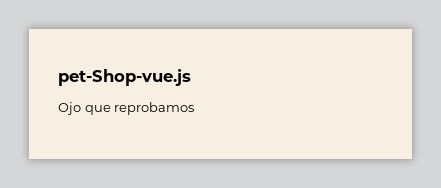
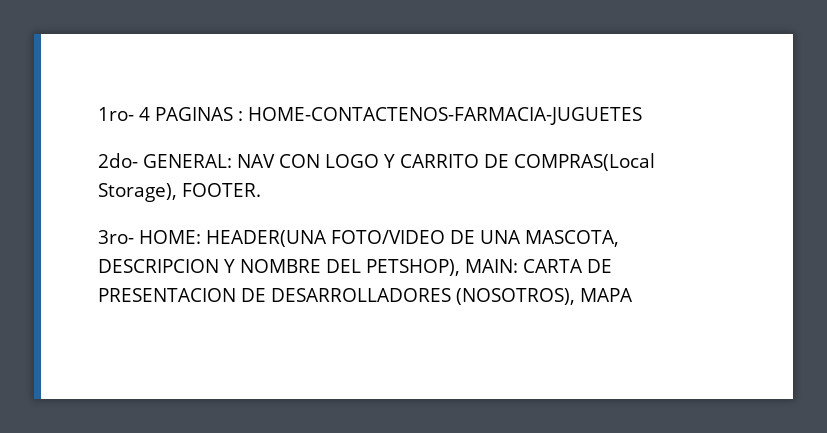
- pet-Shop-vue.js
- Ojo que reprobamos
+ 1ro- 4 PAGINAS : HOME-CONTACTENOS-FARMACIA-JUGUETES
+ 2do- GENERAL: NAV CON LOGO Y CARRITO DE COMPRAS(Local Storage), FOOTER.
+ 3ro- HOME: HEADER(UNA FOTO/VIDEO DE UNA MASCOTA, DESCRIPCION Y NOMBRE DEL PETSHOP), MAIN: CARTA DE PRESENTACION DE DESARROLLADORES (NOSOTROS), MAPA

